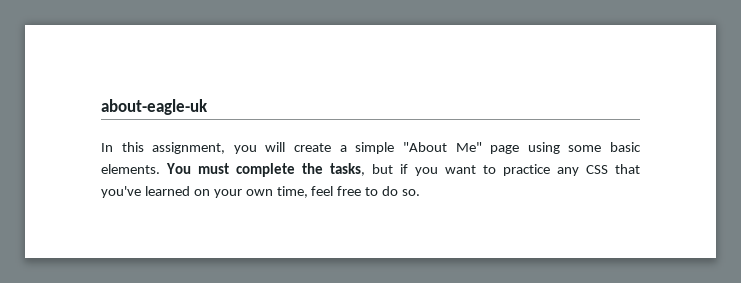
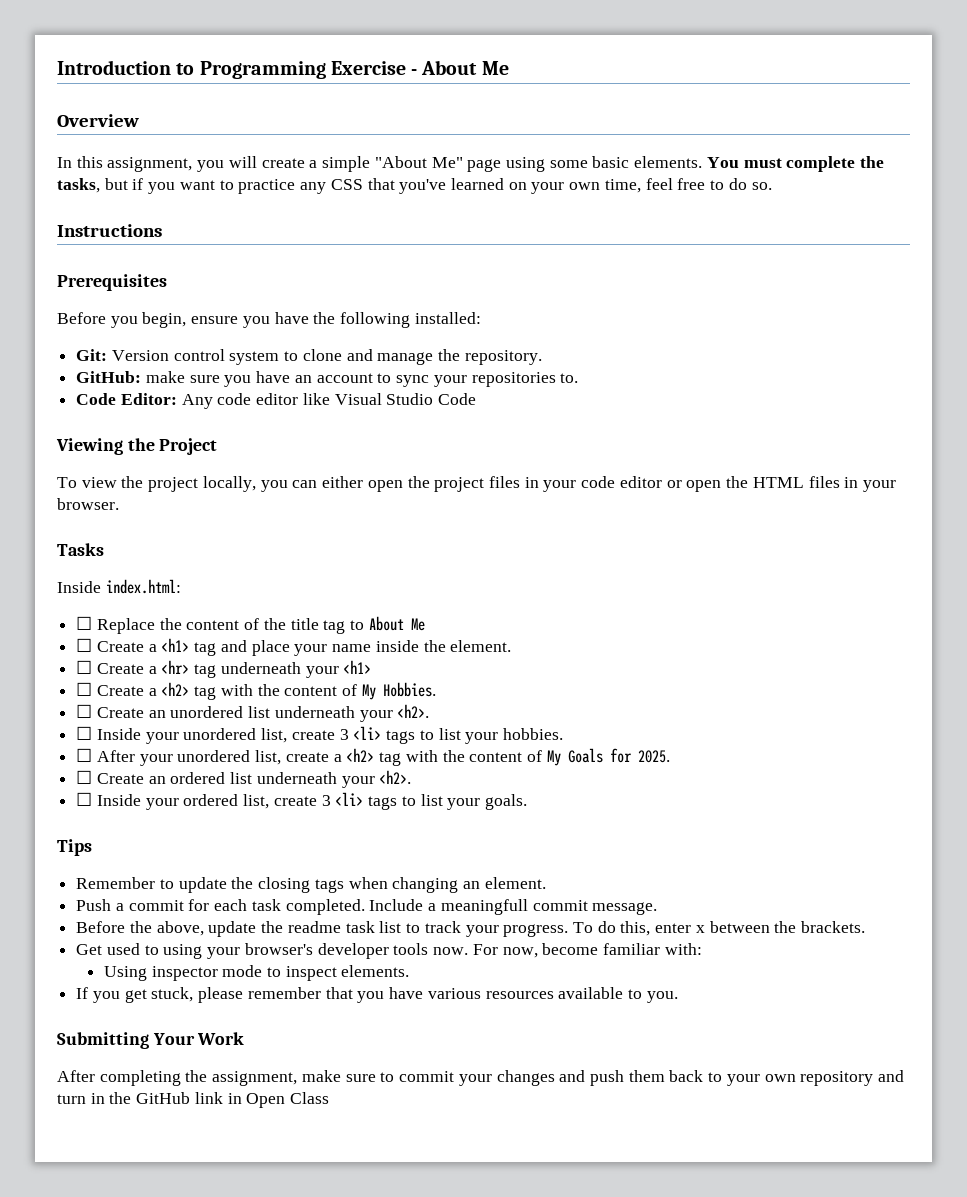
- about-eagle-uk
+ Introduction to Programming Exercise - About Me
+ Overview
+ Instructions
+ Prerequisites
+ Before you begin, ensure you have the following installed:
+ Git: Version control system to clone and manage the repository.
+ GitHub: make sure you have an account to sync your repositories to.
+ Code Editor: Any code editor like Visual Studio Code
+ Viewing the Project
+ To view the project locally, you can either open the project files in your code editor or open the HTML files in your browser.
+ Tasks
+ Inside index.html:
+ ☐ Replace the content of the title tag to About Me
+ ☐ Create a <h1> tag and place your name inside the element.
+ ☐ Create a <hr> tag underneath your <h1>
+ ☐ Create a <h2> tag with the content of My Hobbies.
+ ☐ Create an unordered list underneath your <h2>.
+ ☐ Inside your unordered list, create 3 <li> tags to list your hobbies.
+ ☐ After your unordered list, create a <h2> tag with the content of My Goals for 2025.
+ ☐ Create an ordered list underneath your <h2>.
+ ☐ Inside your ordered list, create 3 <li> tags to list your goals.
+ Tips
+ Remember to update the closing tags when changing an element.
+ Push a commit for each task completed. Include a meaningfull commit message.
+ Before the above, update the readme task list to track your progress. To do this, enter x between the brackets.
+ Get used to using your browser's developer tools now. For now, become familiar with:
+ Using inspector mode to inspect elements.
+ If you get stuck, please remember that you have various resources available to you.
+ Submitting Your Work
+ After completing the assignment, make sure to commit your changes and push them back to your own repository and turn in the GitHub link in Open Class

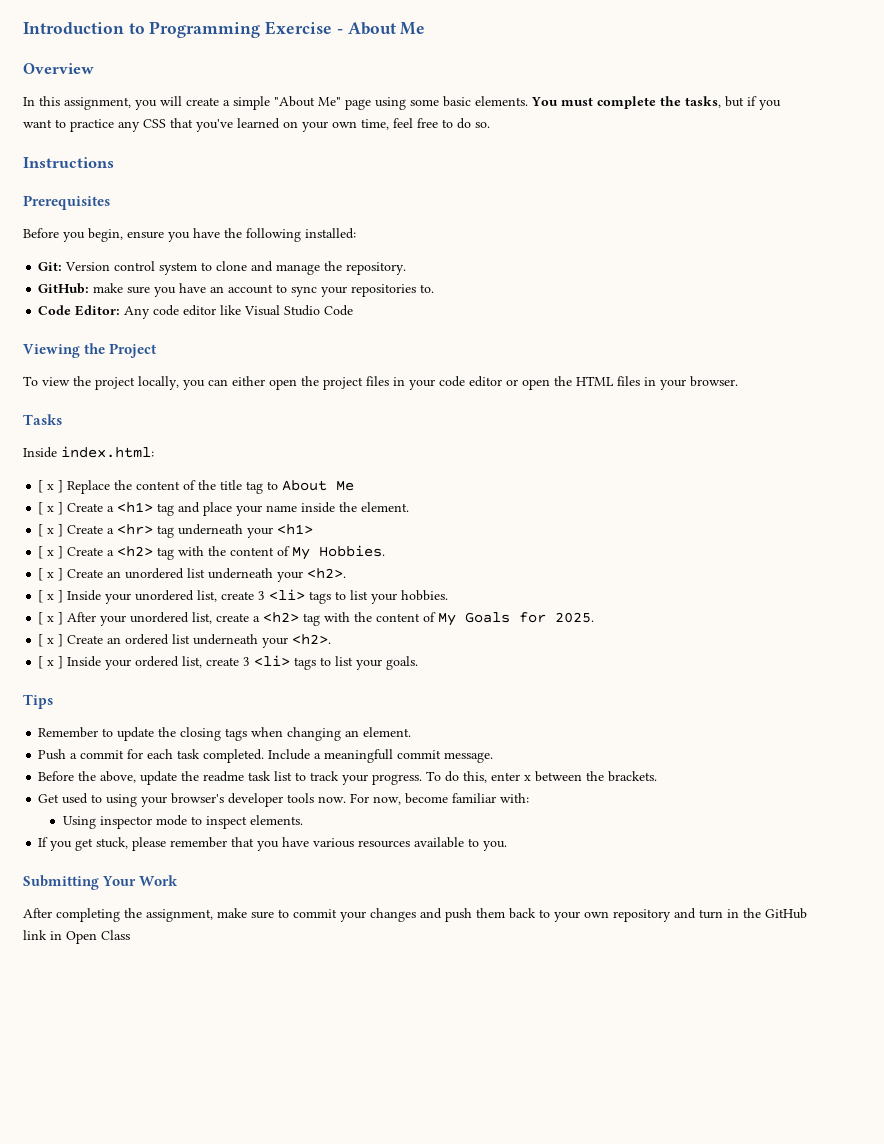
- ☐ Replace the content of the title tag to About Me
+ [ x ] Replace the content of the title tag to About Me
- ☐ Create a <h1> tag and place your name inside the element.
+ [ x ] Create a <h1> tag and place your name inside the element.
- ☐ Create a <hr> tag underneath your <h1>
+ [ x ] Create a <hr> tag underneath your <h1>
- ☐ Create a <h2> tag with the content of My Hobbies.
+ [ x ] Create a <h2> tag with the content of My Hobbies.
- ☐ Create an unordered list underneath your <h2>.
+ [ x ] Create an unordered list underneath your <h2>.
- ☐ Inside your unordered list, create 3 <li> tags to list your hobbies.
+ [ x ] Inside your unordered list, create 3 <li> tags to list your hobbies.
- ☐ After your unordered list, create a <h2> tag with the content of My Goals for 2025.
+ [ x ] After your unordered list, create a <h2> tag with the content of My Goals for 2025.
- ☐ Create an ordered list underneath your <h2>.
+ [ x ] Create an ordered list underneath your <h2>.
- ☐ Inside your ordered list, create 3 <li> tags to list your goals.
+ [ x ] Inside your ordered list, create 3 <li> tags to list your goals.

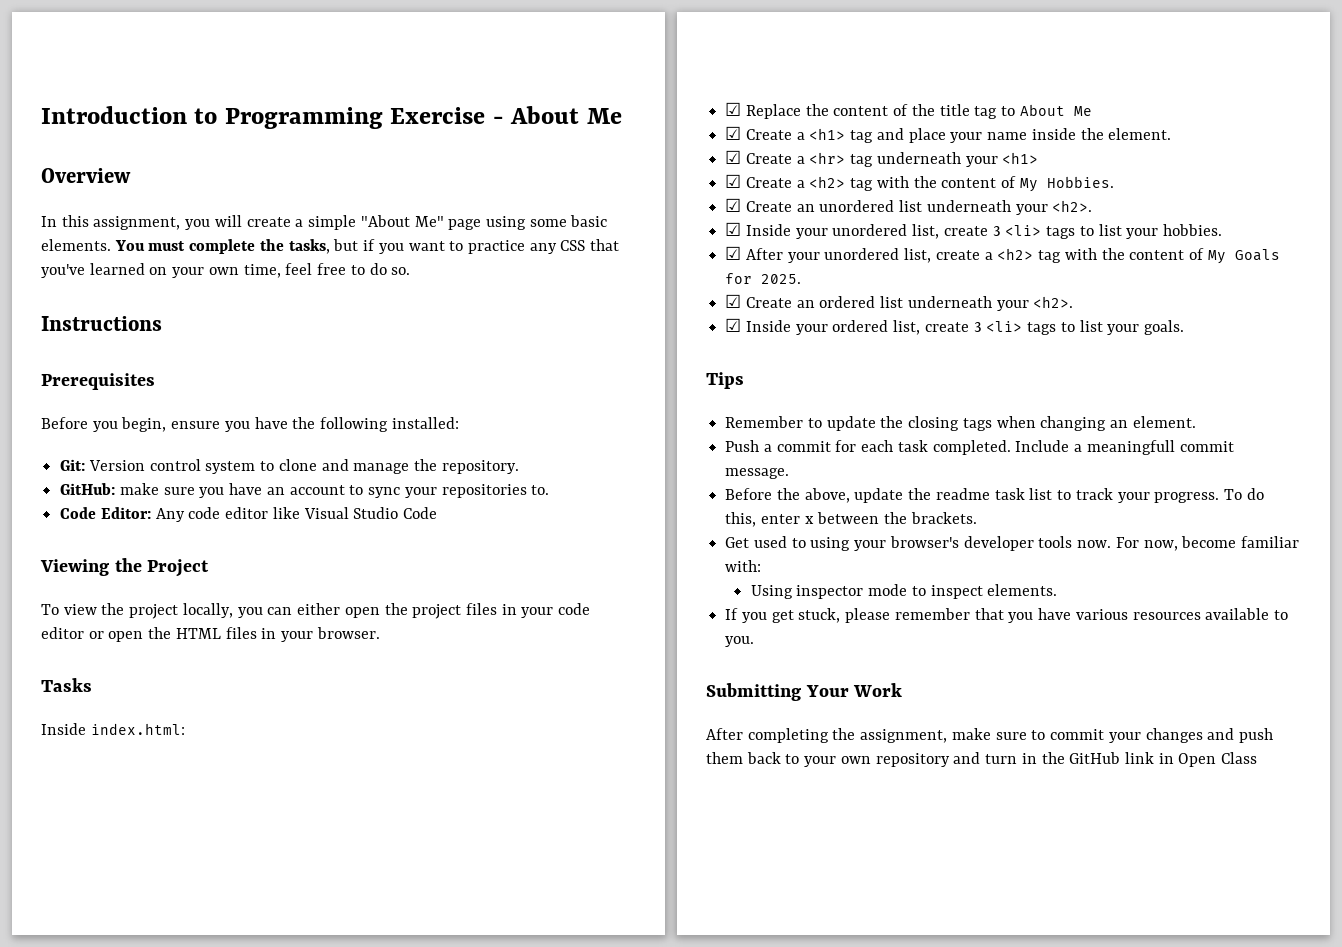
- [ x ] Replace the content of the title tag to About Me
+ ☑ Replace the content of the title tag to About Me
- [ x ] Create a <h1> tag and place your name inside the element.
+ ☑ Create a <h1> tag and place your name inside the element.
- [ x ] Create a <hr> tag underneath your <h1>
+ ☑ Create a <hr> tag underneath your <h1>
- [ x ] Create a <h2> tag with the content of My Hobbies.
+ ☑ Create a <h2> tag with the content of My Hobbies.
- [ x ] Create an unordered list underneath your <h2>.
+ ☑ Create an unordered list underneath your <h2>.
- [ x ] Inside your unordered list, create 3 <li> tags to list your hobbies.
+ ☑ Inside your unordered list, create 3 <li> tags to list your hobbies.
- [ x ] After your unordered list, create a <h2> tag with the content of My Goals for 2025.
+ ☑ After your unordered list, create a <h2> tag with the content of My Goals for 2025.
- [ x ] Create an ordered list underneath your <h2>.
+ ☑ Create an ordered list underneath your <h2>.
- [ x ] Inside your ordered list, create 3 <li> tags to list your goals.
+ ☑ Inside your ordered list, create 3 <li> tags to list your goals.

